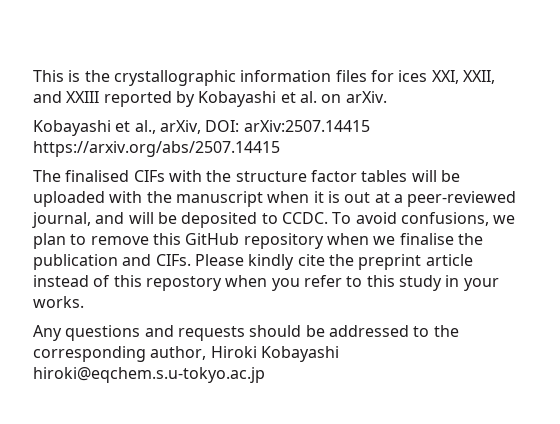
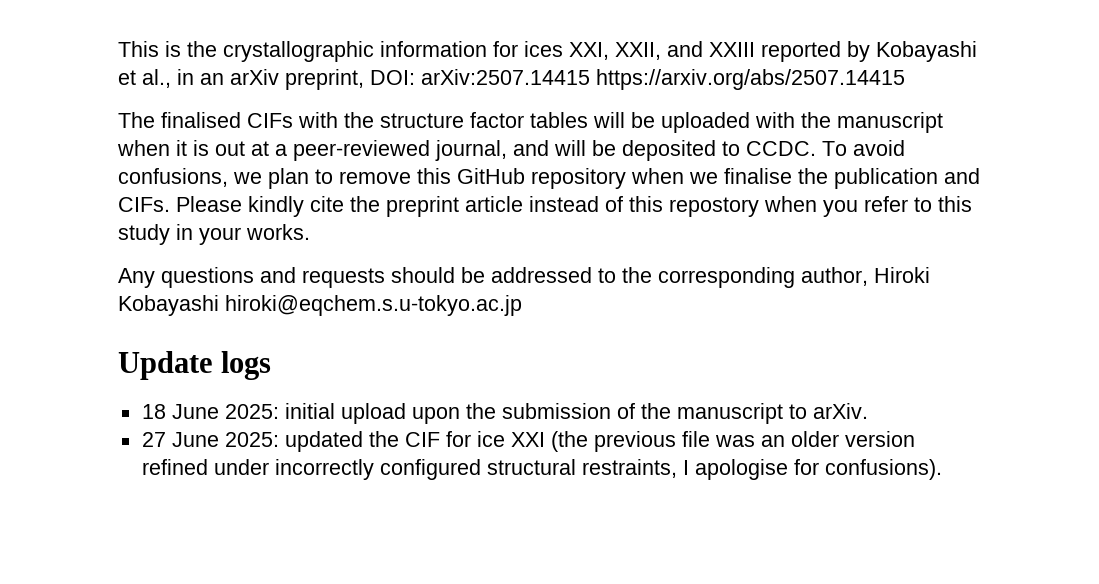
- This is the crystallographic information files for ices XXI, XXII, and XXIII reported by Kobayashi et al. on arXiv.
- Kobayashi et al., arXiv, DOI: arXiv:2507.14415 https://arxiv.org/abs/2507.14415
+ This is the crystallographic information for ices XXI, XXII, and XXIII reported by Kobayashi et al., in an arXiv preprint, DOI: arXiv:2507.14415 https://arxiv.org/abs/2507.14415
+ Update logs
+ 18 June 2025: initial upload upon the submission of the manuscript to arXiv.
+ 27 June 2025: updated the CIF for ice XXI (the previous file was an older version refined under incorrectly configured structural restraints, I apologise for confusions).

